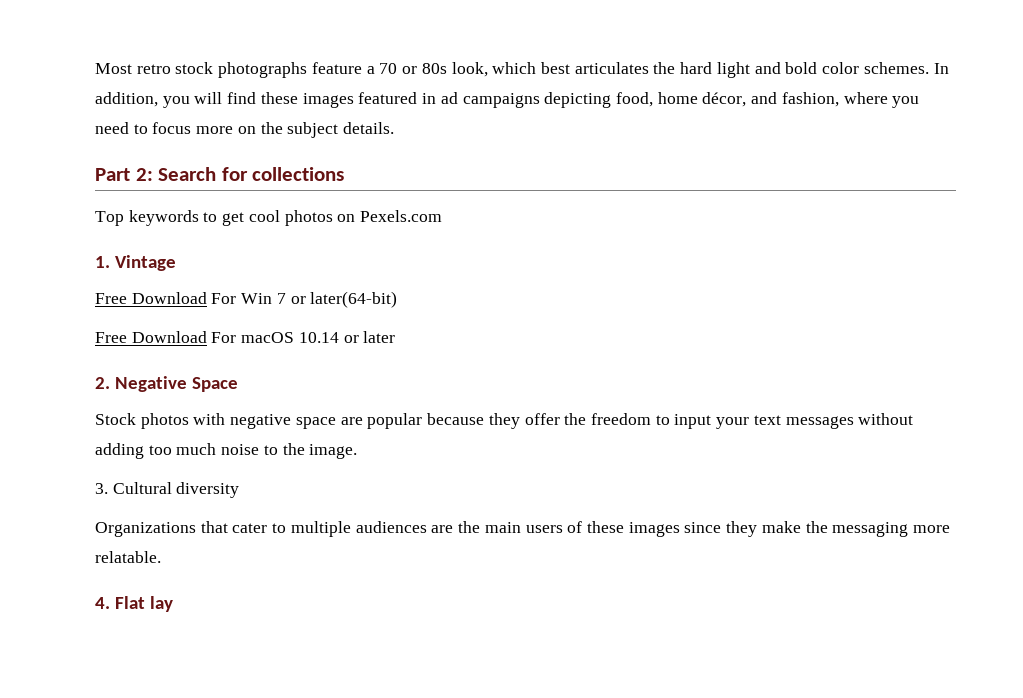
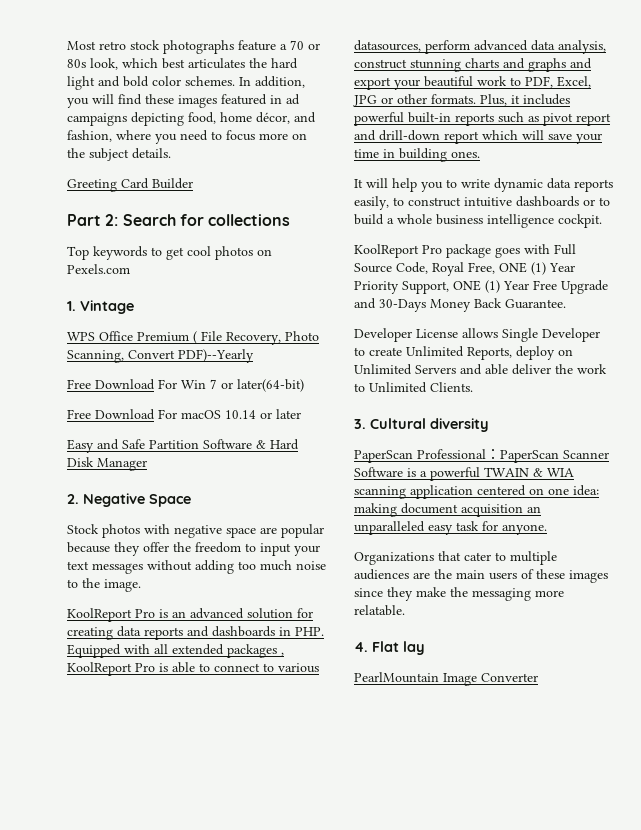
+ Greeting Card Builder
+ WPS Office Premium ( File Recovery, Photo Scanning, Convert PDF)--Yearly
+ Easy and Safe Partition Software & Hard Disk Manager
+ KoolReport Pro is an advanced solution for creating data reports and dashboards in PHP. Equipped with all extended packages , KoolReport Pro is able to connect to various datasources, perform advanced data analysis, construct stunning charts and graphs and export your beautiful work to PDF, Excel, JPG or other formats. Plus, it includes powerful built-in reports such as pivot report and drill-down report which will save your time in building ones.
+ It will help you to write dynamic data reports easily, to construct intuitive dashboards or to build a whole business intelligence cockpit.
+ KoolReport Pro package goes with Full Source Code, Royal Free, ONE (1) Year Priority Support, ONE (1) Year Free Upgrade and 30-Days Money Back Guarantee.
+ Developer License allows Single Developer to create Unlimited Reports, deploy on Unlimited Servers and able deliver the work to Unlimited Clients.
  3. Cultural diversity
+ PaperScan Professional：PaperScan Scanner Software is a powerful TWAIN & WIA scanning application centered on one idea: making document acquisition an unparalleled easy task for anyone.
+ PearlMountain Image Converter

